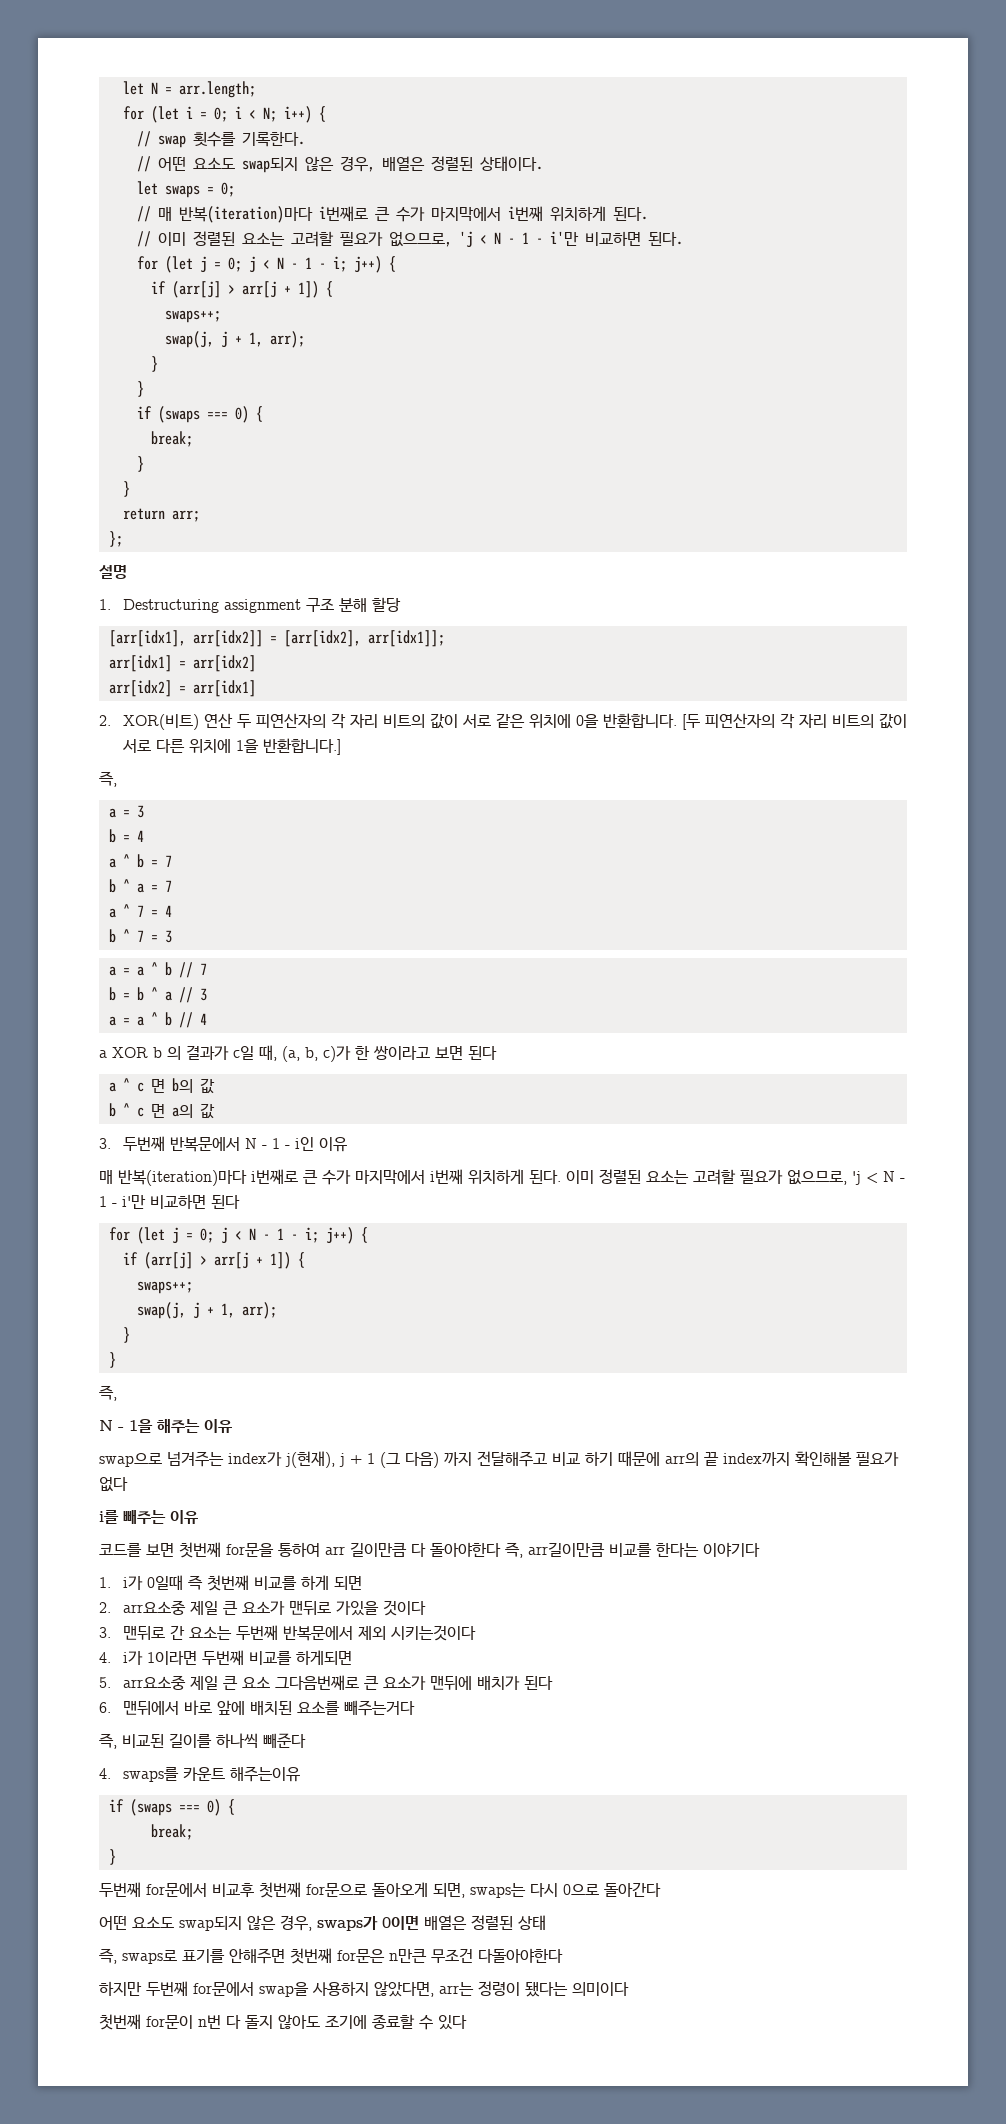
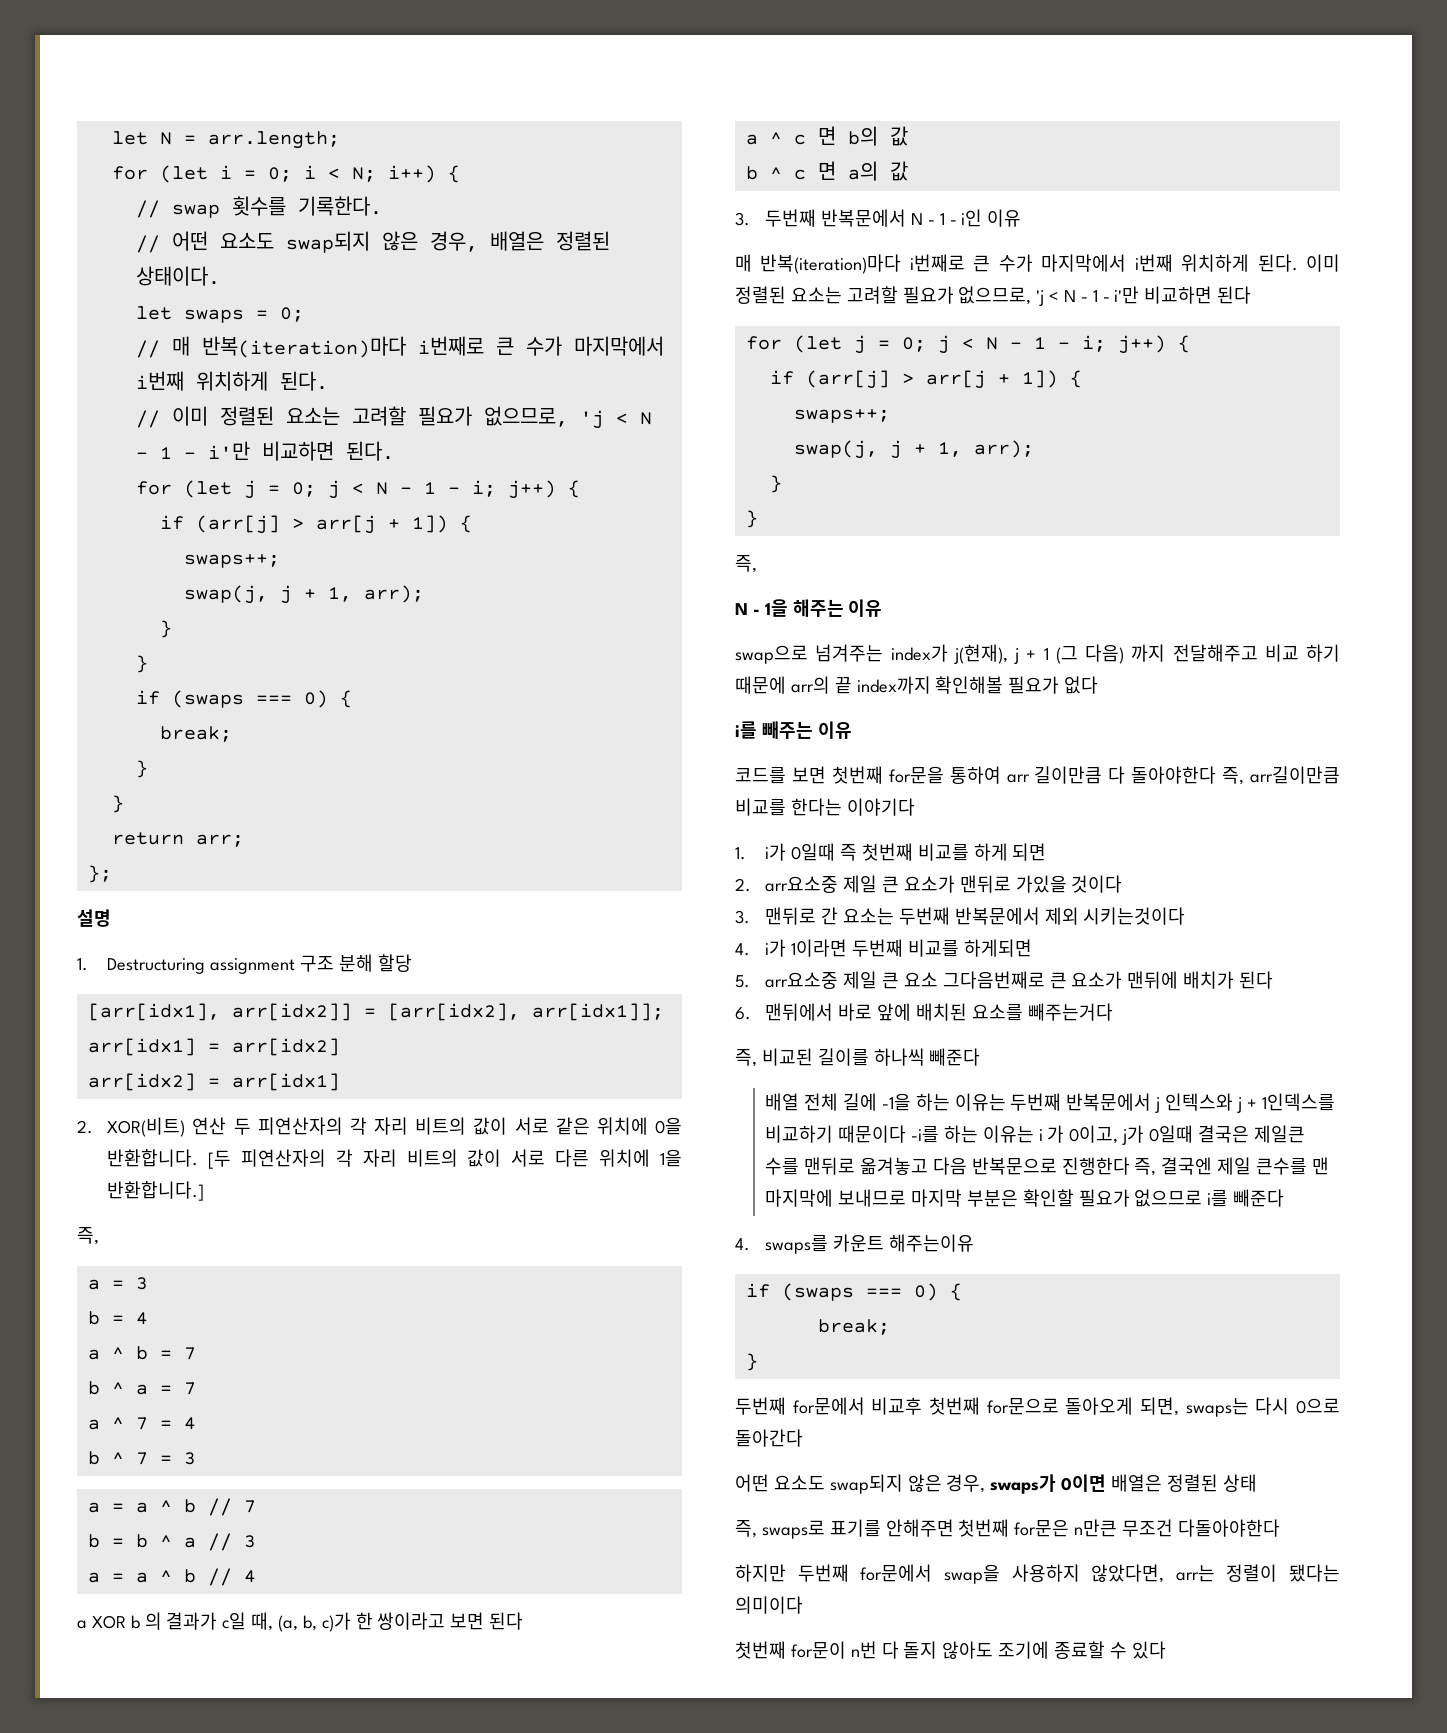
+ 배열 전체 길에 -1을 하는 이유는 두번째 반복문에서 j 인텍스와 j + 1인덱스를 비교하기 때문이다 -i를 하는 이유는 i 가 0이고, j가 0일때 결국은 제일큰 수를 맨뒤로 옮겨놓고 다음 반복문으로 진행한다 즉, 결국엔 제일 큰수를 맨 마지막에 보내므로 마지막 부분은 확인할 필요가 없으므로 i를 빼준다
- 하지만 두번째 for문에서 swap을 사용하지 않았다면, arr는 정령이 됐다는 의미이다
+ 하지만 두번째 for문에서 swap을 사용하지 않았다면, arr는 정렬이 됐다는 의미이다

